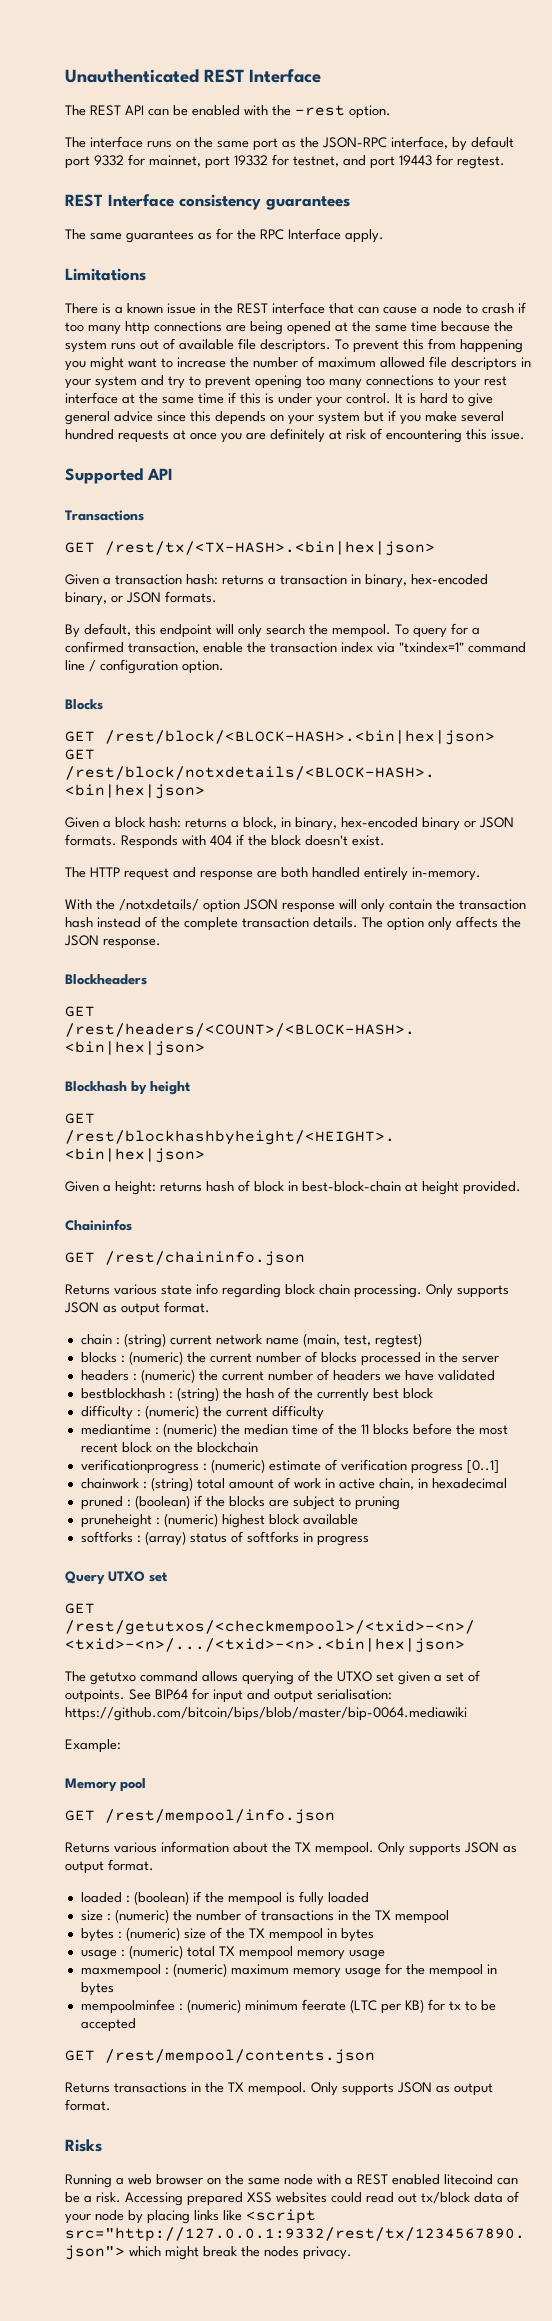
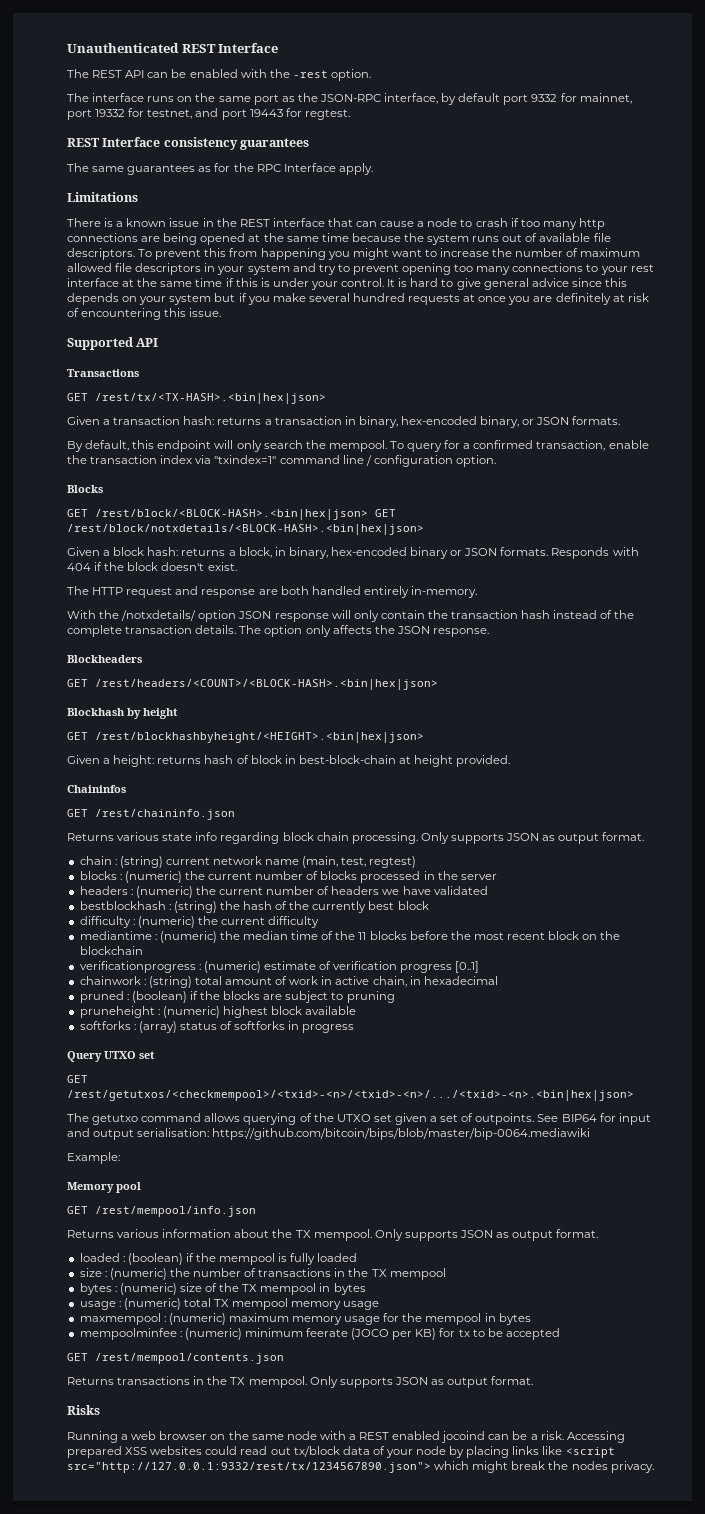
- mempoolminfee : (numeric) minimum feerate (LTC per KB) for tx to be accepted
+ mempoolminfee : (numeric) minimum feerate (JOCO per KB) for tx to be accepted
- Running a web browser on the same node with a REST enabled litecoind can be a risk.
+ Running a web browser on the same node with a REST enabled jocoind can be a risk.

